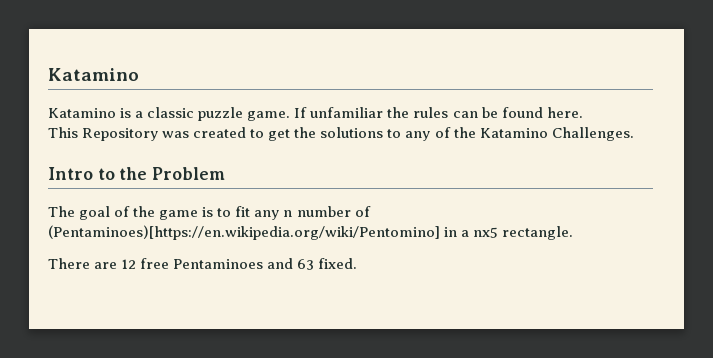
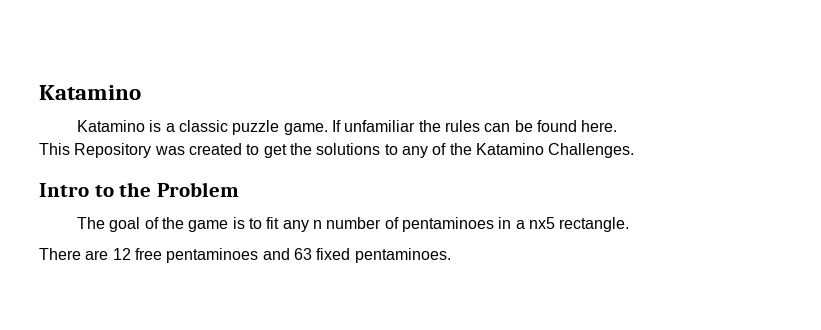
- The goal of the game is to fit any n number of (Pentaminoes)[https://en.wikipedia.org/wiki/Pentomino] in a nx5 rectangle.
+ The goal of the game is to fit any n number of pentaminoes in a nx5 rectangle.
- There are 12 free Pentaminoes and 63 fixed.
+ There are 12 free pentaminoes and 63 fixed pentaminoes.

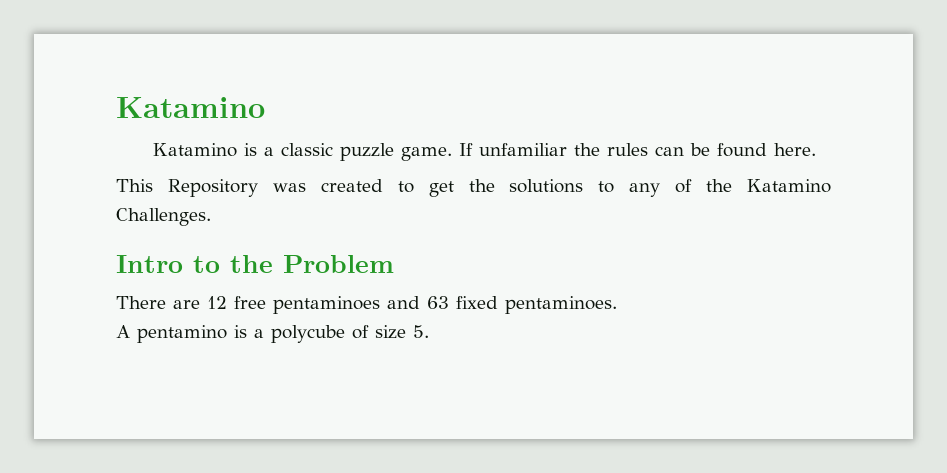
- The goal of the game is to fit any n number of pentaminoes in a nx5 rectangle.
+ A pentamino is a polycube of size 5.

